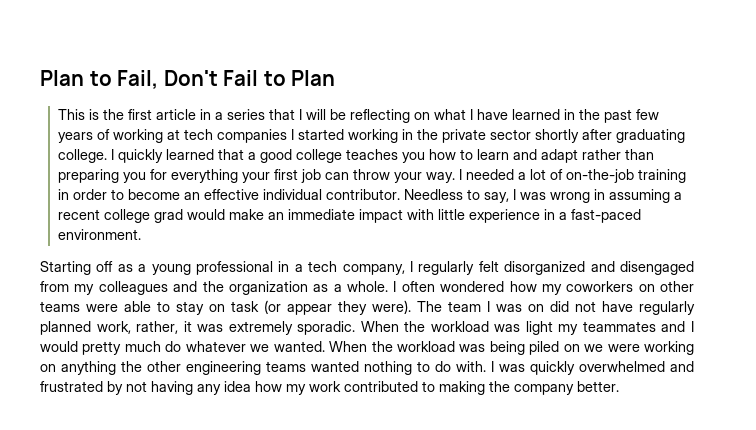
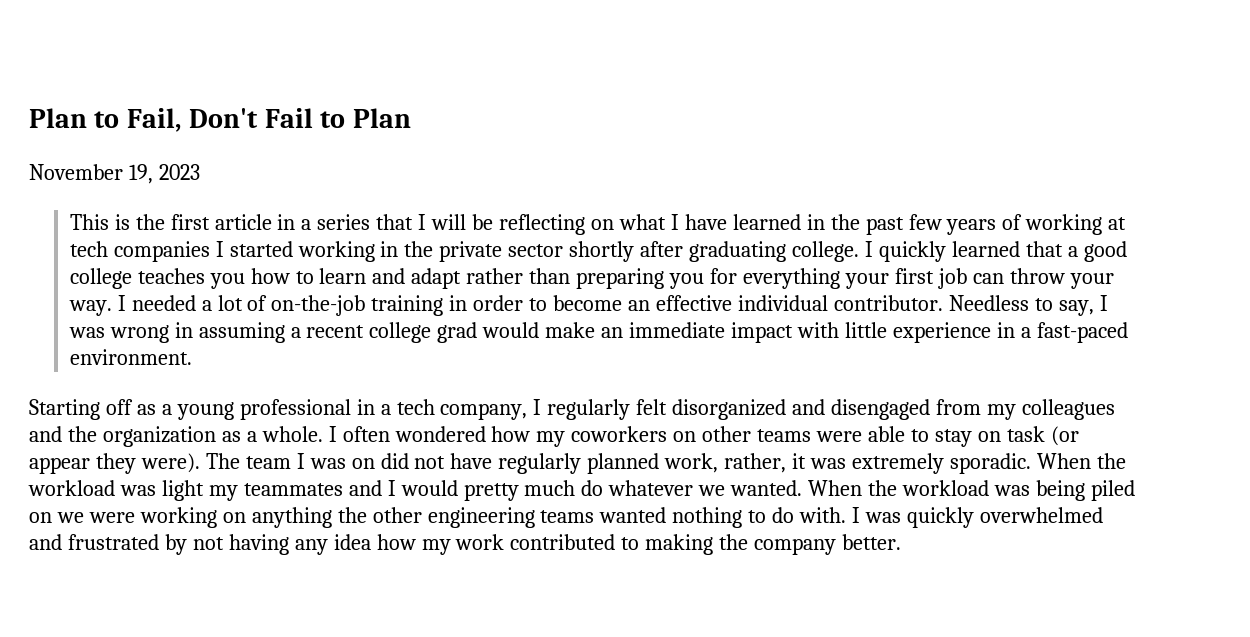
+ November 19, 2023

